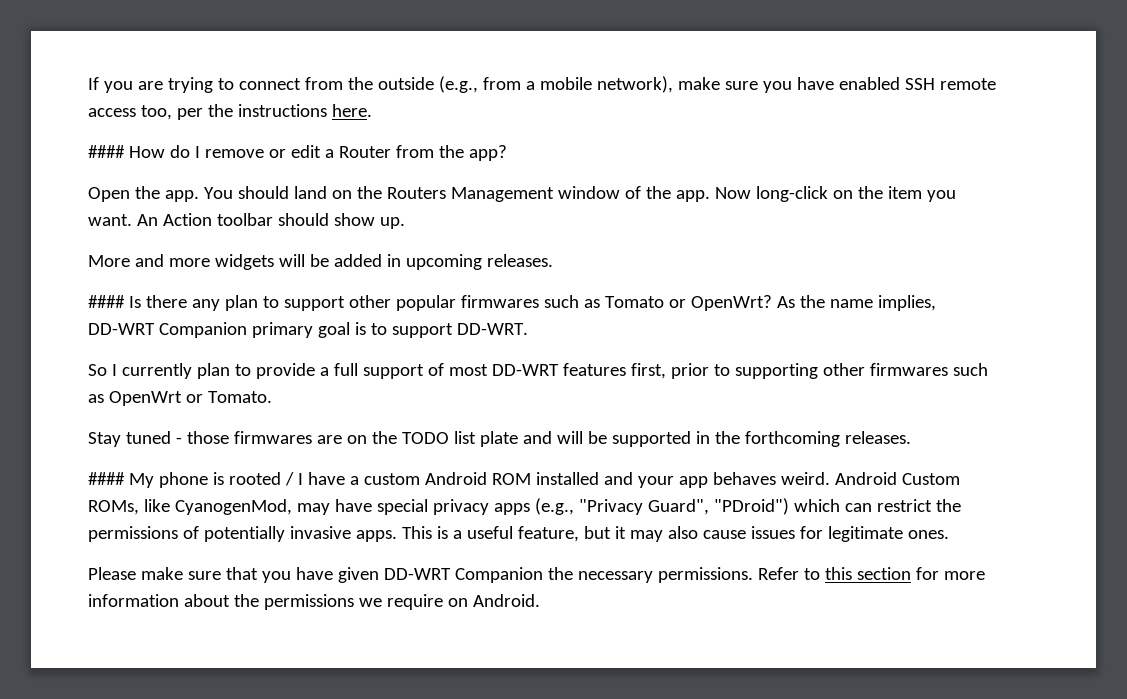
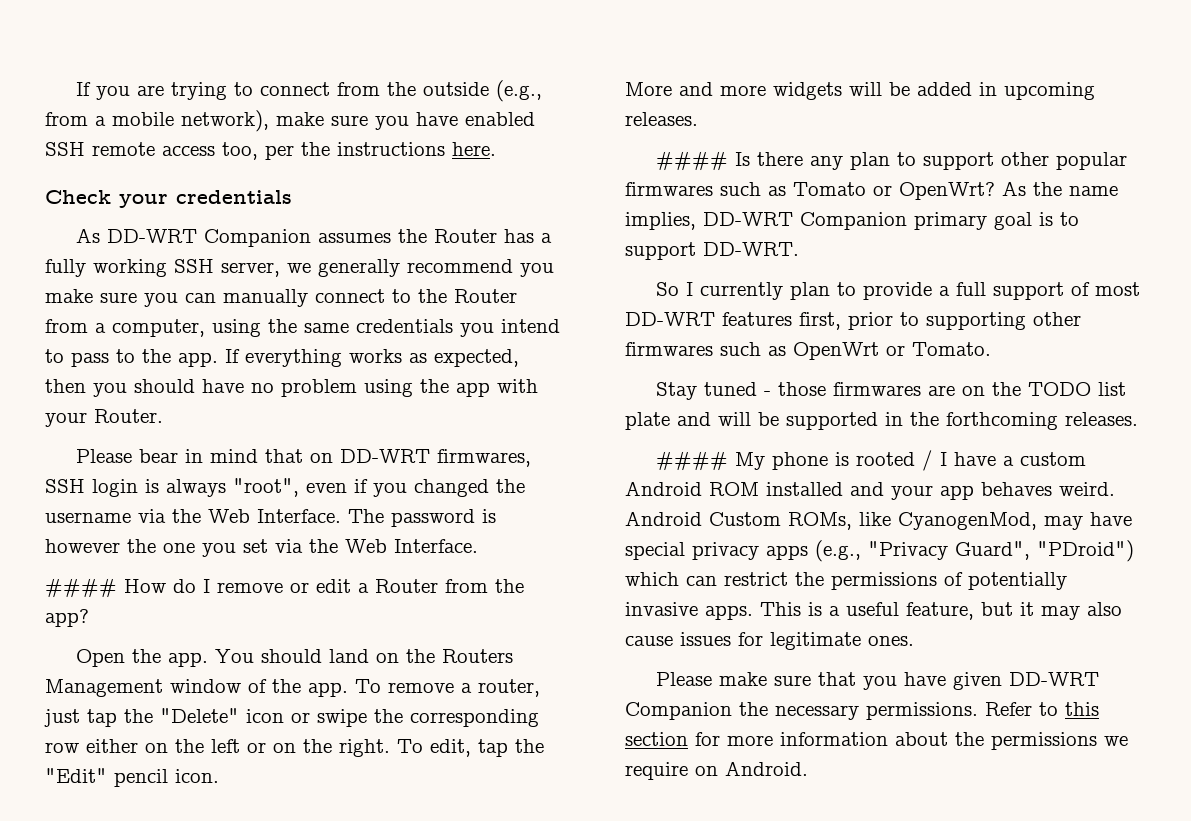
+ Check your credentials
+ As DD-WRT Companion assumes the Router has a fully working SSH server, we generally recommend you make sure you can manually connect to the Router from a computer, using the same credentials you intend to pass to the app. If everything works as expected, then you should have no problem using the app with your Router.
+ Please bear in mind that on DD-WRT firmwares, SSH login is always "root", even if you changed the username via the Web Interface. The password is however the one you set via the Web Interface.
- Now long-click on the item you want. An Action toolbar should show up.
+ To remove a router, just tap the "Delete" icon or swipe the corresponding row either on the left or on the right. To edit, tap the "Edit" pencil icon.

